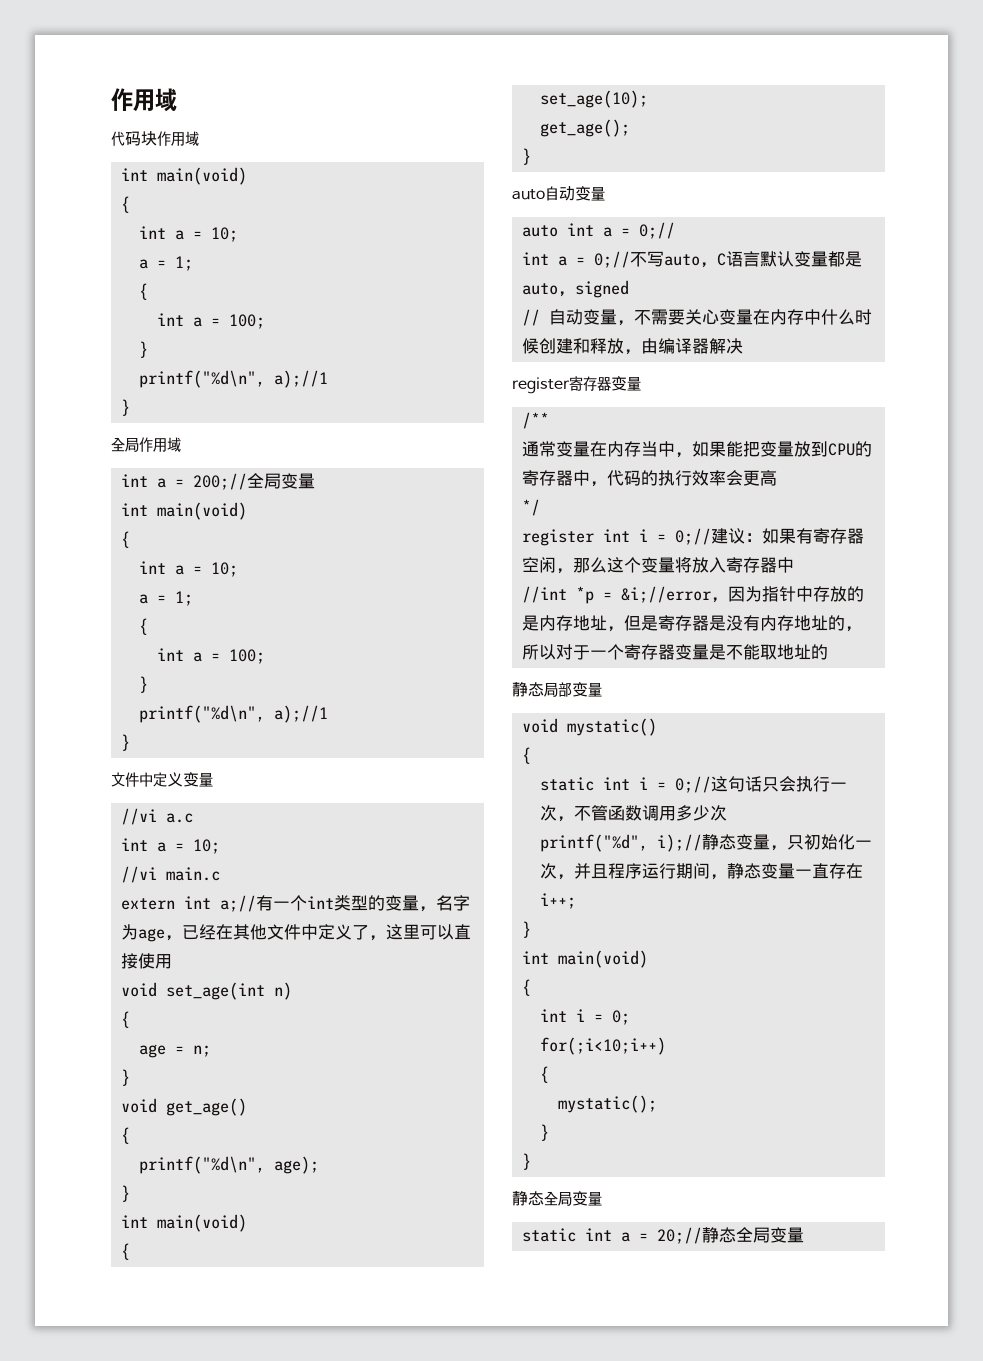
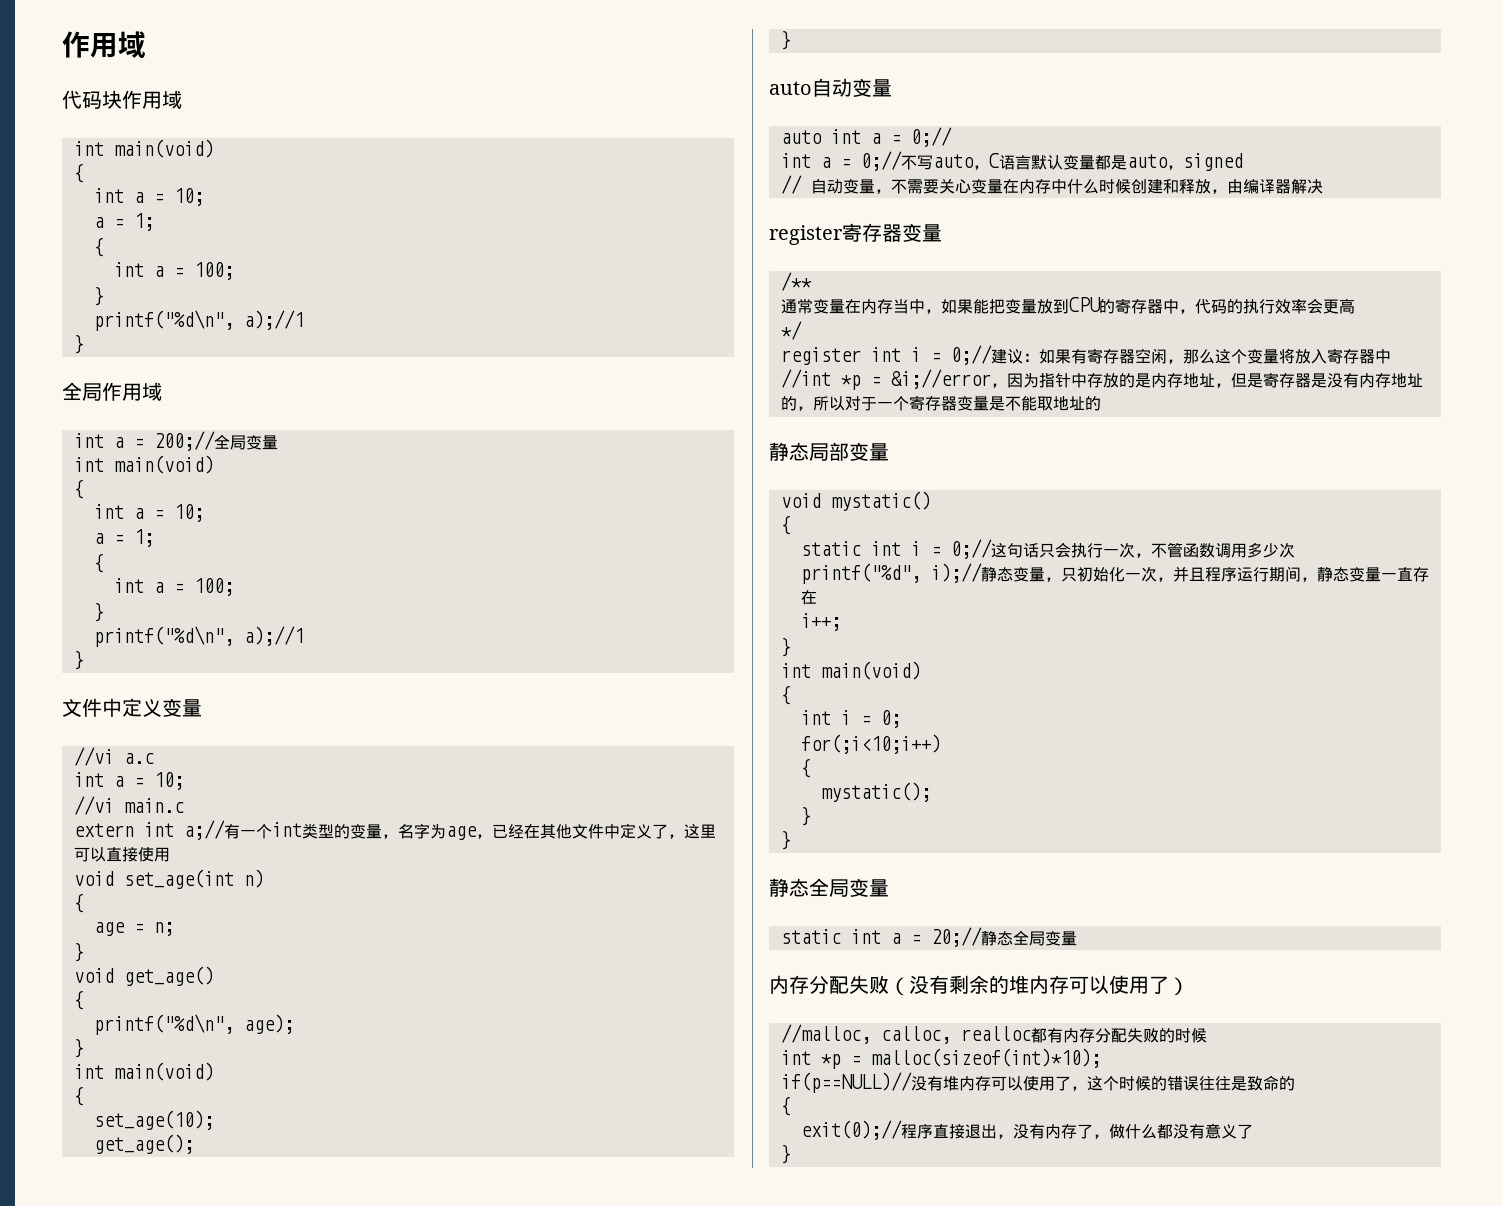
+ 内存分配失败（没有剩余的堆内存可以使用了）
+ //malloc, calloc, realloc都有内存分配失败的时候
+ int *p = malloc(sizeof(int)*10);
+ if(p==NULL)//没有堆内存可以使用了，这个时候的错误往往是致命的
+ {
+ exit(0);//程序直接退出，没有内存了，做什么都没有意义了
+ }

